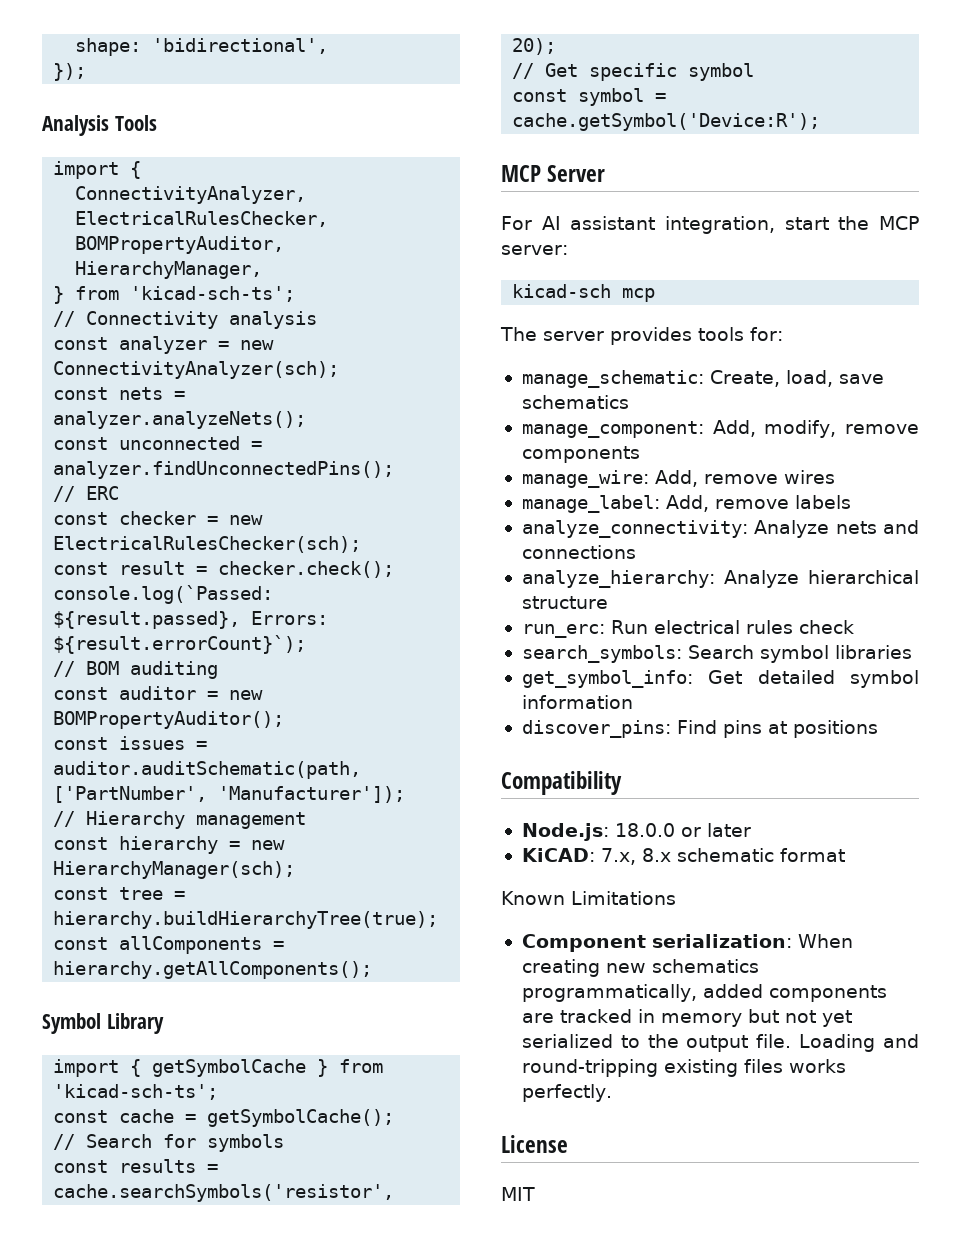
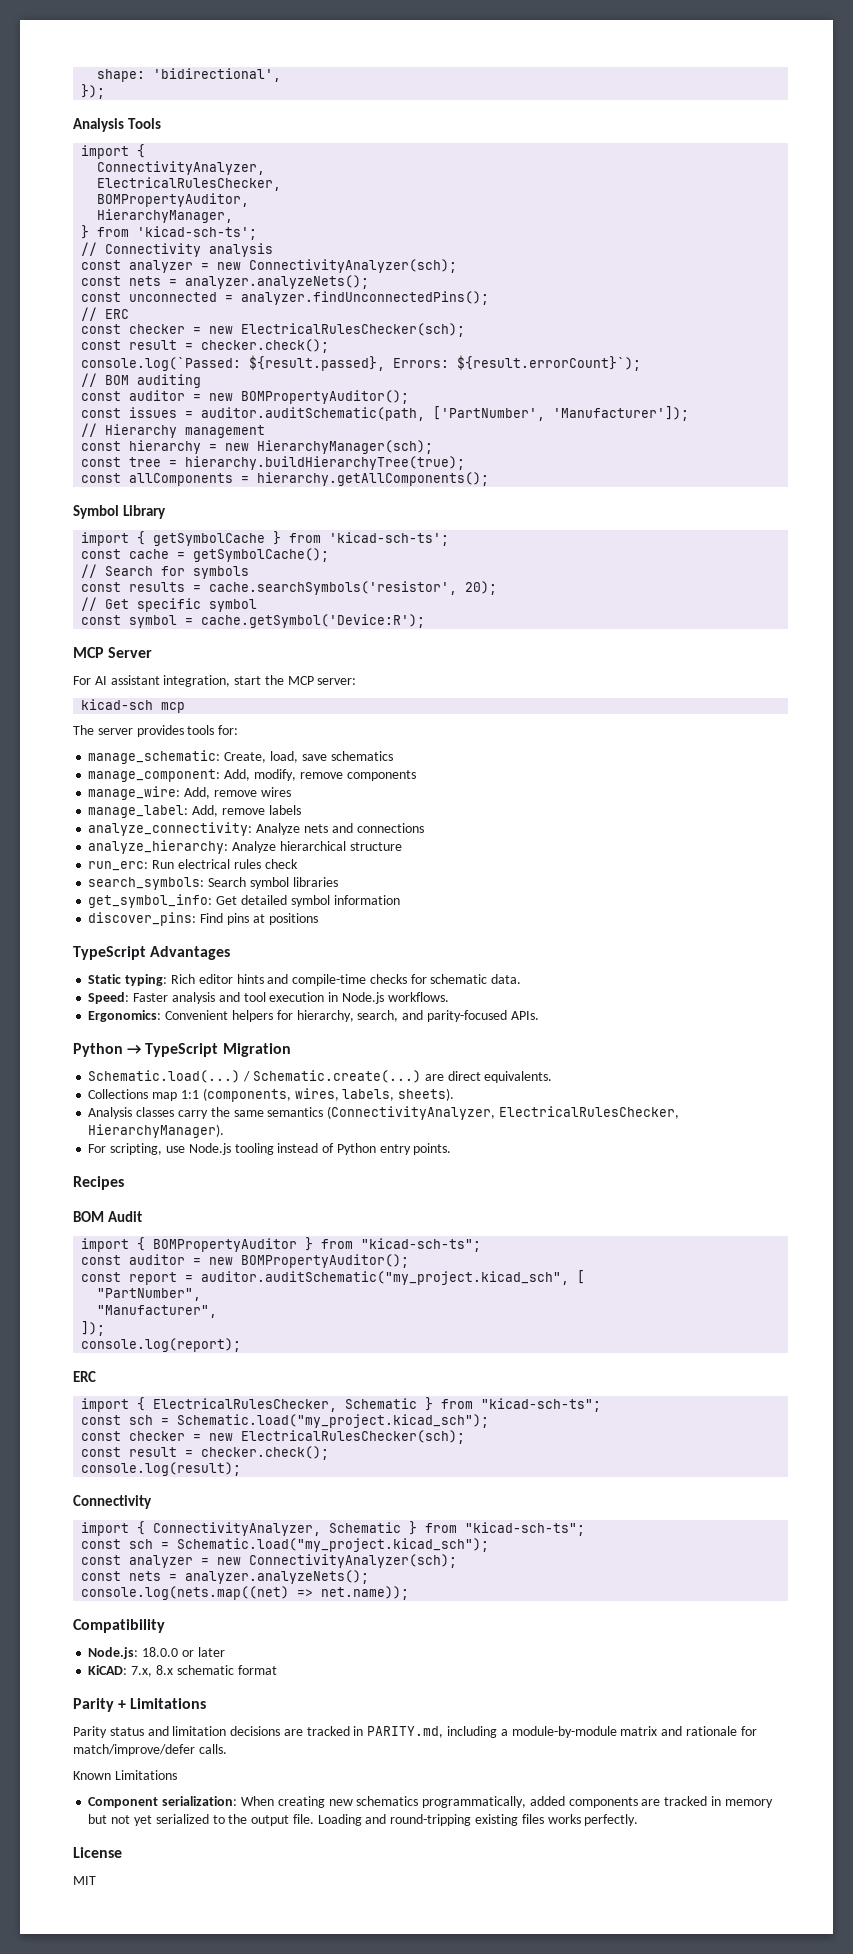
+ TypeScript Advantages
+ Static typing: Rich editor hints and compile-time checks for schematic data.
+ Speed: Faster analysis and tool execution in Node.js workflows.
+ Ergonomics: Convenient helpers for hierarchy, search, and parity-focused APIs.
+ Python → TypeScript Migration
+ Schematic.load(...) / Schematic.create(...) are direct equivalents.
+ Collections map 1:1 (components, wires, labels, sheets).
+ Analysis classes carry the same semantics (ConnectivityAnalyzer, ElectricalRulesChecker, HierarchyManager).
+ For scripting, use Node.js tooling instead of Python entry points.
+ Recipes
+ BOM Audit
+ import { BOMPropertyAuditor } from "kicad-sch-ts";
+ const auditor = new BOMPropertyAuditor();
+ const report = auditor.auditSchematic("my_project.kicad_sch", [
+ "PartNumber",
+ "Manufacturer",
+ ]);
+ console.log(report);
+ ERC
+ import { ElectricalRulesChecker, Schematic } from "kicad-sch-ts";
+ const sch = Schematic.load("my_project.kicad_sch");
+ const checker = new ElectricalRulesChecker(sch);
+ const result = checker.check();
+ console.log(result);
+ Connectivity
+ import { ConnectivityAnalyzer, Schematic } from "kicad-sch-ts";
+ const sch = Schematic.load("my_project.kicad_sch");
+ const analyzer = new ConnectivityAnalyzer(sch);
+ const nets = analyzer.analyzeNets();
+ console.log(nets.map((net) => net.name));
+ Parity + Limitations
+ Parity status and limitation decisions are tracked in PARITY.md, including a module-by-module matrix and rationale for match/improve/defer calls.

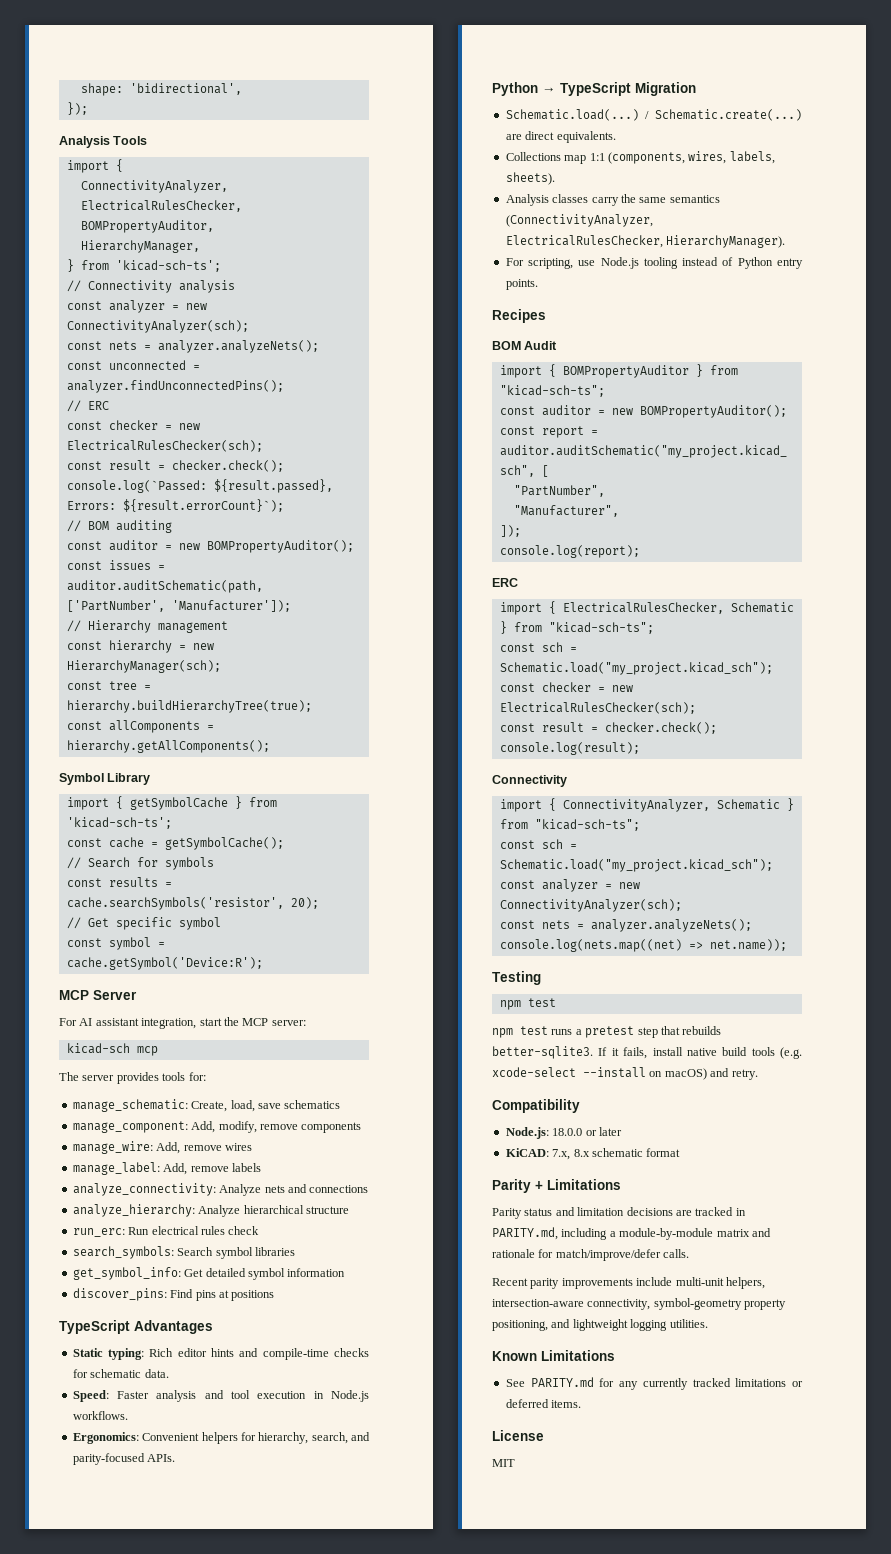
+ Testing
+ npm test
+ npm test runs a pretest step that rebuilds better-sqlite3. If it fails, install native build tools (e.g. xcode-select --install on macOS) and retry.
+ Recent parity improvements include multi-unit helpers, intersection-aware connectivity, symbol-geometry property positioning, and lightweight logging utilities.
  Known Limitations
- Component serialization: When creating new schematics programmatically, added components are tracked in memory but not yet serialized to the output file. Loading and round-tripping existing files works perfectly.
+ See PARITY.md for any currently tracked limitations or deferred items.

